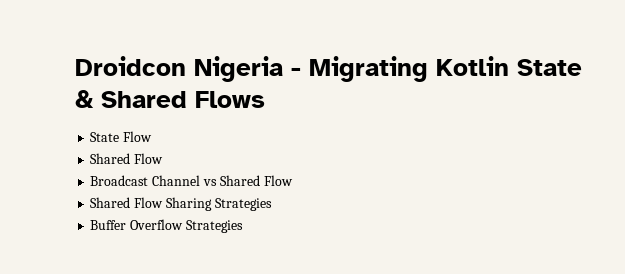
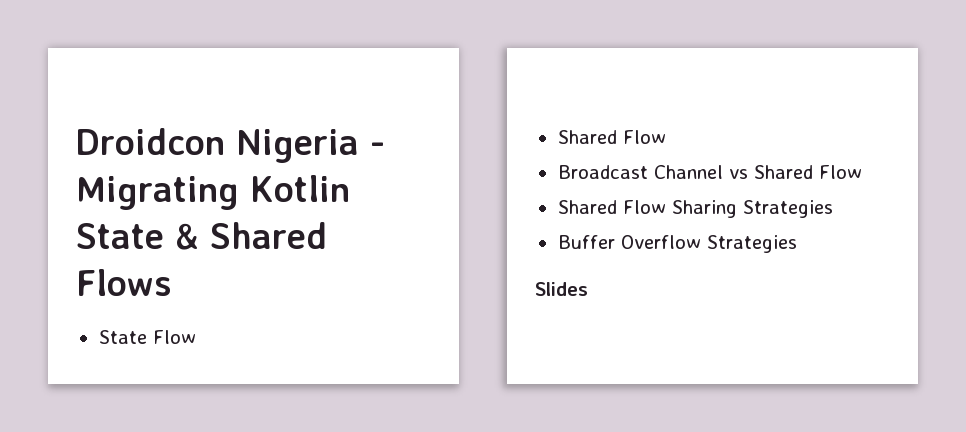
+ Slides

